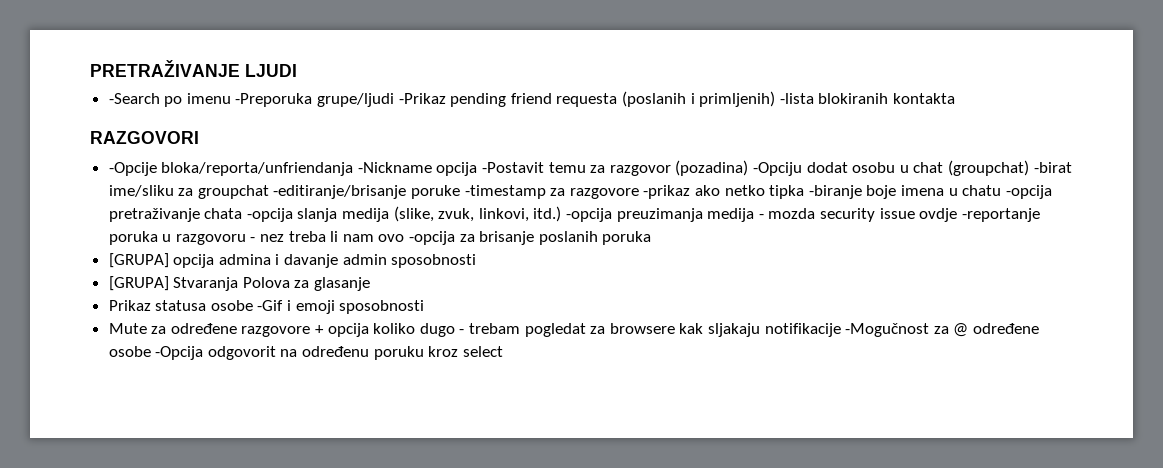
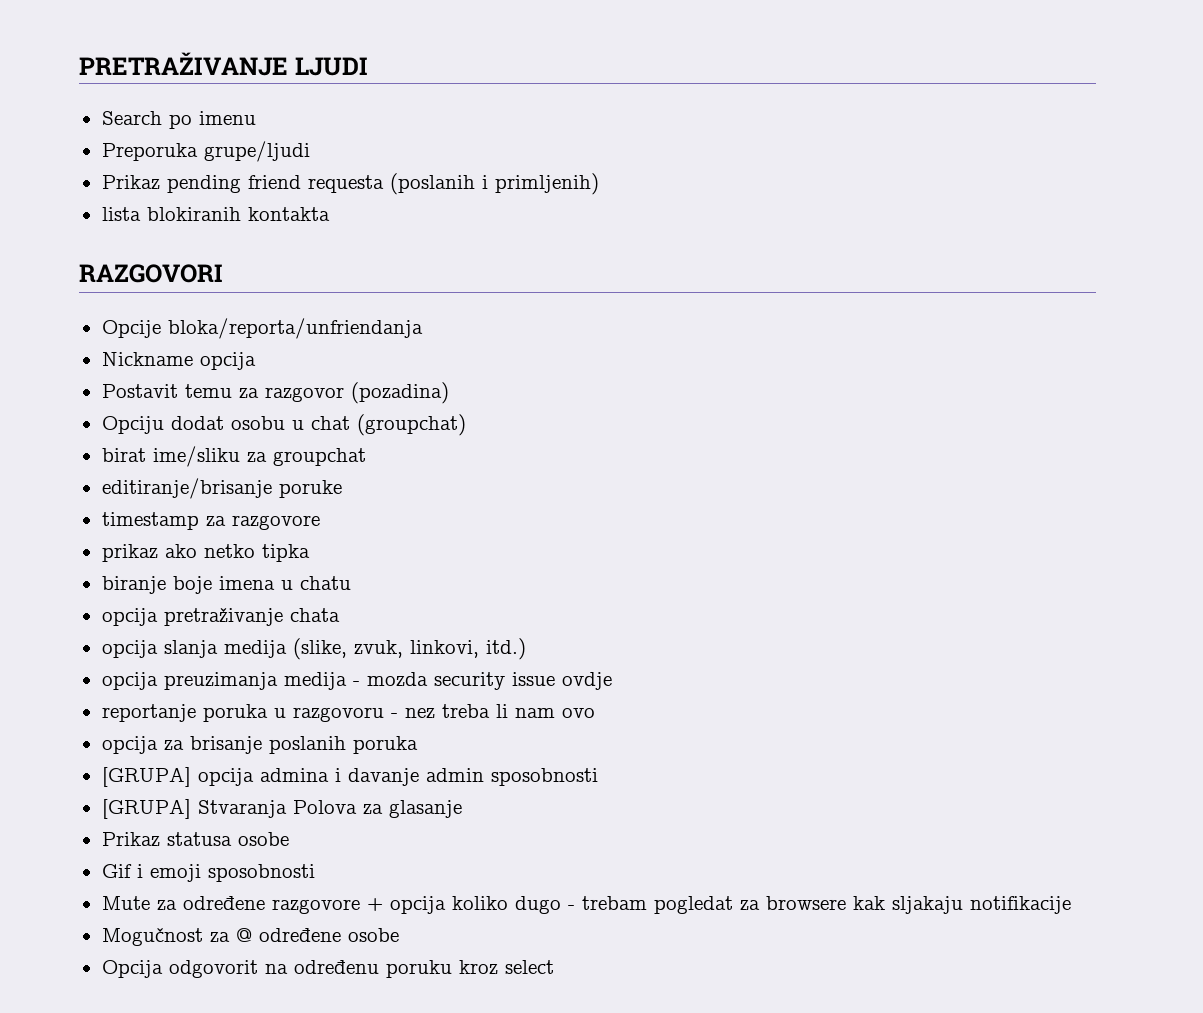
- -Search po imenu -Preporuka grupe/ljudi -Prikaz pending friend requesta (poslanih i primljenih) -lista blokiranih kontakta
+ Search po imenu
+ Preporuka grupe/ljudi
+ Prikaz pending friend requesta (poslanih i primljenih)
+ lista blokiranih kontakta
- -Opcije bloka/reporta/unfriendanja -Nickname opcija -Postavit temu za razgovor (pozadina) -Opciju dodat osobu u chat (groupchat) -birat ime/sliku za groupchat -editiranje/brisanje poruke -timestamp za razgovore -prikaz ako netko tipka -biranje boje imena u chatu -opcija pretraživanje chata -opcija slanja medija (slike, zvuk, linkovi, itd.) -opcija preuzimanja medija - mozda security issue ovdje -reportanje poruka u razgovoru - nez treba li nam ovo -opcija za brisanje poslanih poruka
+ Opcije bloka/reporta/unfriendanja
+ Nickname opcija
+ Postavit temu za razgovor (pozadina)
+ Opciju dodat osobu u chat (groupchat)
+ birat ime/sliku za groupchat
+ editiranje/brisanje poruke
+ timestamp za razgovore
+ prikaz ako netko tipka
+ biranje boje imena u chatu
+ opcija pretraživanje chata
+ opcija slanja medija (slike, zvuk, linkovi, itd.)
+ opcija preuzimanja medija - mozda security issue ovdje
+ reportanje poruka u razgovoru - nez treba li nam ovo
+ opcija za brisanje poslanih poruka
- Prikaz statusa osobe -Gif i emoji sposobnosti
+ Prikaz statusa osobe
+ Gif i emoji sposobnosti
- Mute za određene razgovore + opcija koliko dugo - trebam pogledat za browsere kak sljakaju notifikacije -Mogučnost za @ određene osobe -Opcija odgovorit na određenu poruku kroz select
+ Mute za određene razgovore + opcija koliko dugo - trebam pogledat za browsere kak sljakaju notifikacije
+ Mogučnost za @ određene osobe
+ Opcija odgovorit na određenu poruku kroz select

